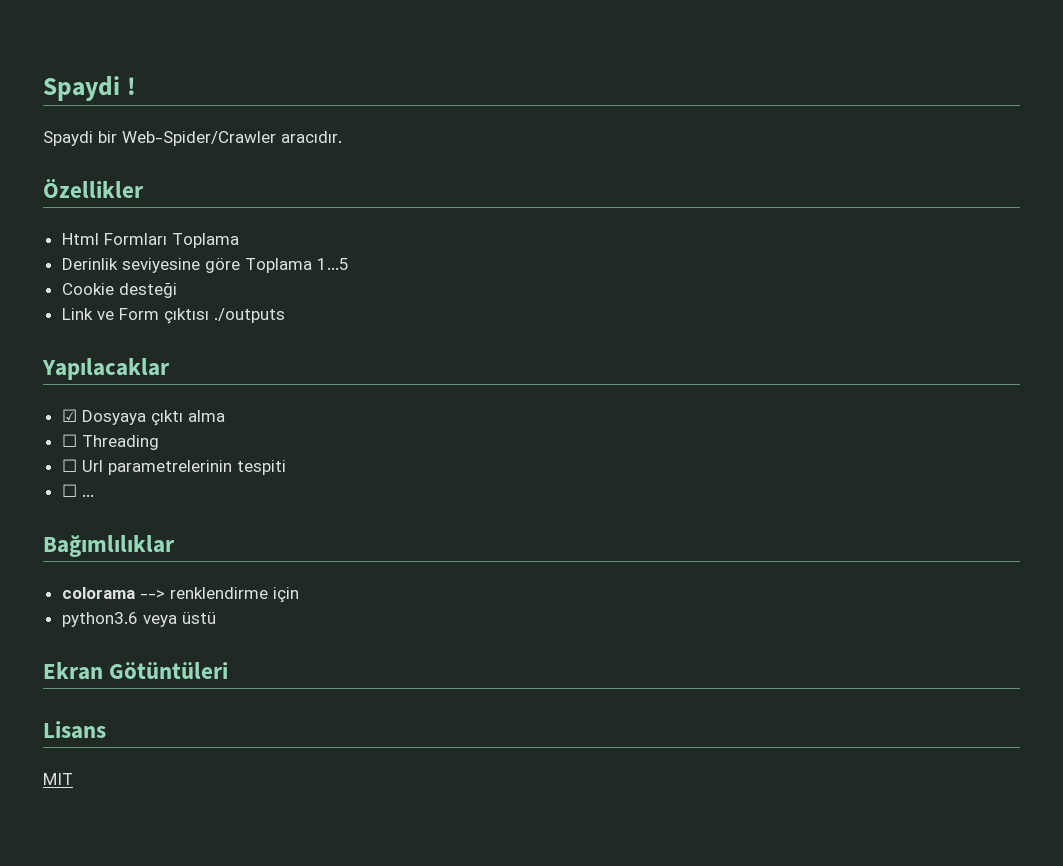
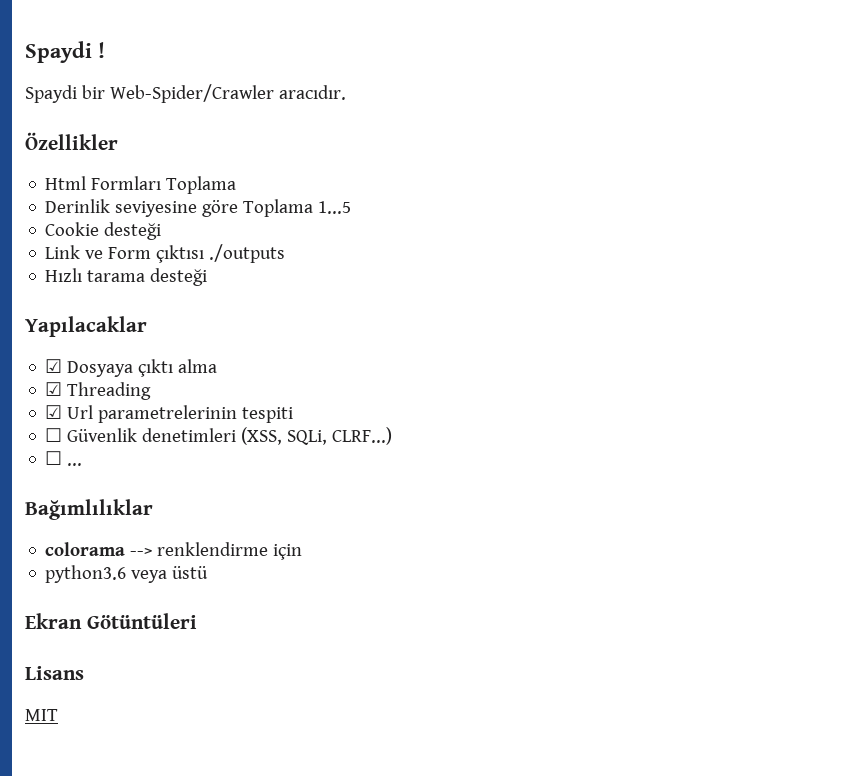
+ Hızlı tarama desteği
- ☐ Threading
+ ☑ Threading
- ☐ Url parametrelerinin tespiti
+ ☑ Url parametrelerinin tespiti
+ ☐ Güvenlik denetimleri (XSS, SQLi, CLRF...)

